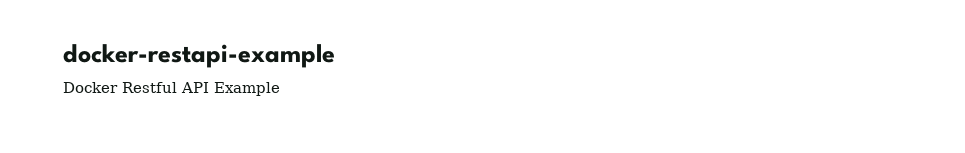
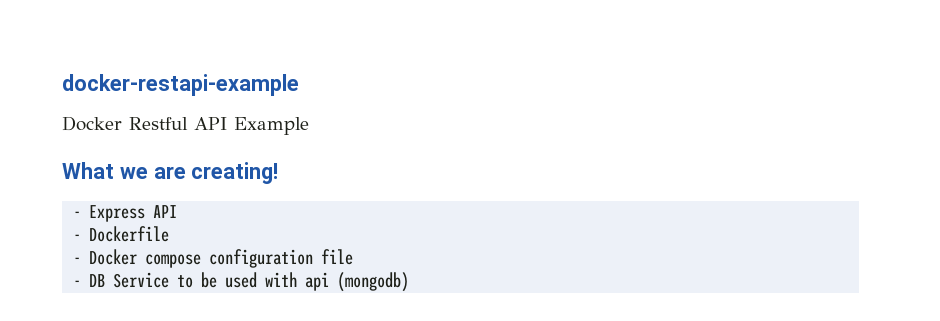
+ What we are creating!
+ - Express API
+ - Dockerfile
+ - Docker compose configuration file
+ - DB Service to be used with api (mongodb)

